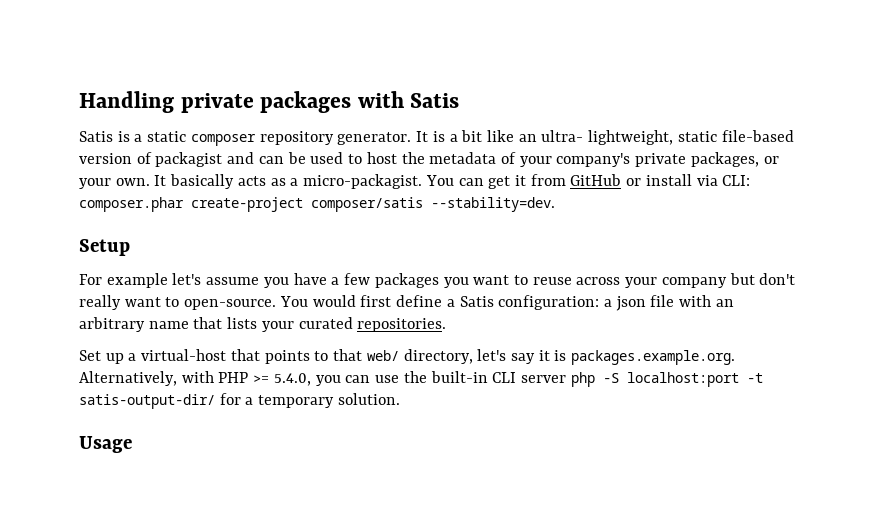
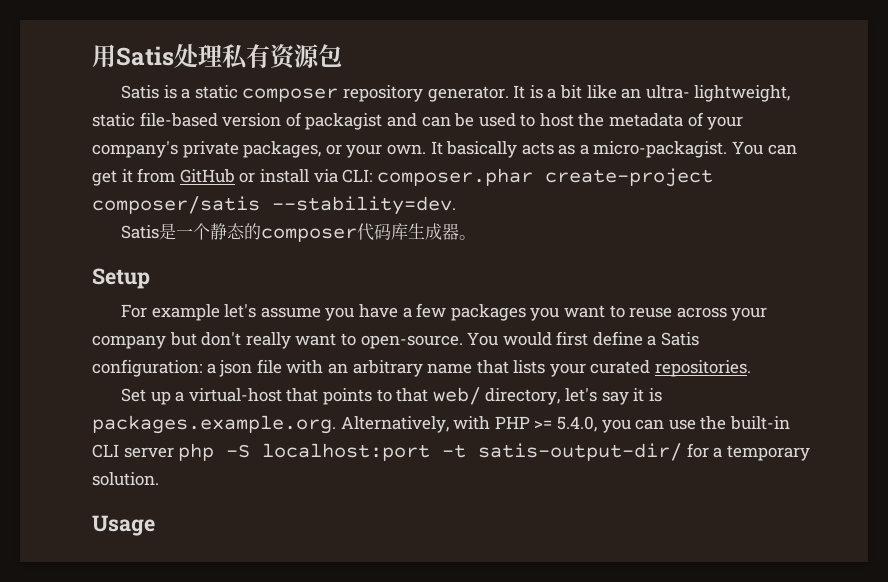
- Handling private packages with Satis
+ 用Satis处理私有资源包
+ Satis是一个静态的composer代码库生成器。

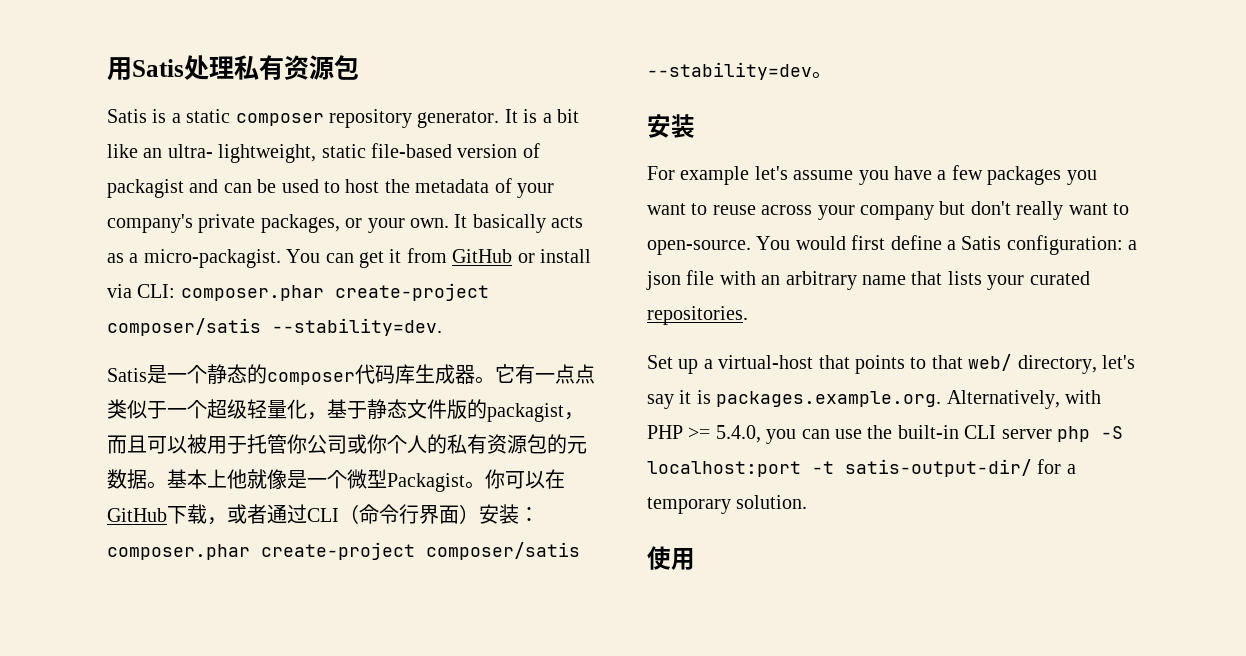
- Satis是一个静态的composer代码库生成器。
- Setup
+ Satis是一个静态的composer代码库生成器。它有一点点类似于一个超级轻量化，基于静态文件版的packagist，而且可以被用于托管你公司或你个人的私有资源包的元数据。基本上他就像是一个微型Packagist。你可以在GitHub下载，或者通过CLI（命令行界面）安装：composer.phar create-project composer/satis --stability=dev。
+ 安装
- Usage
+ 使用

